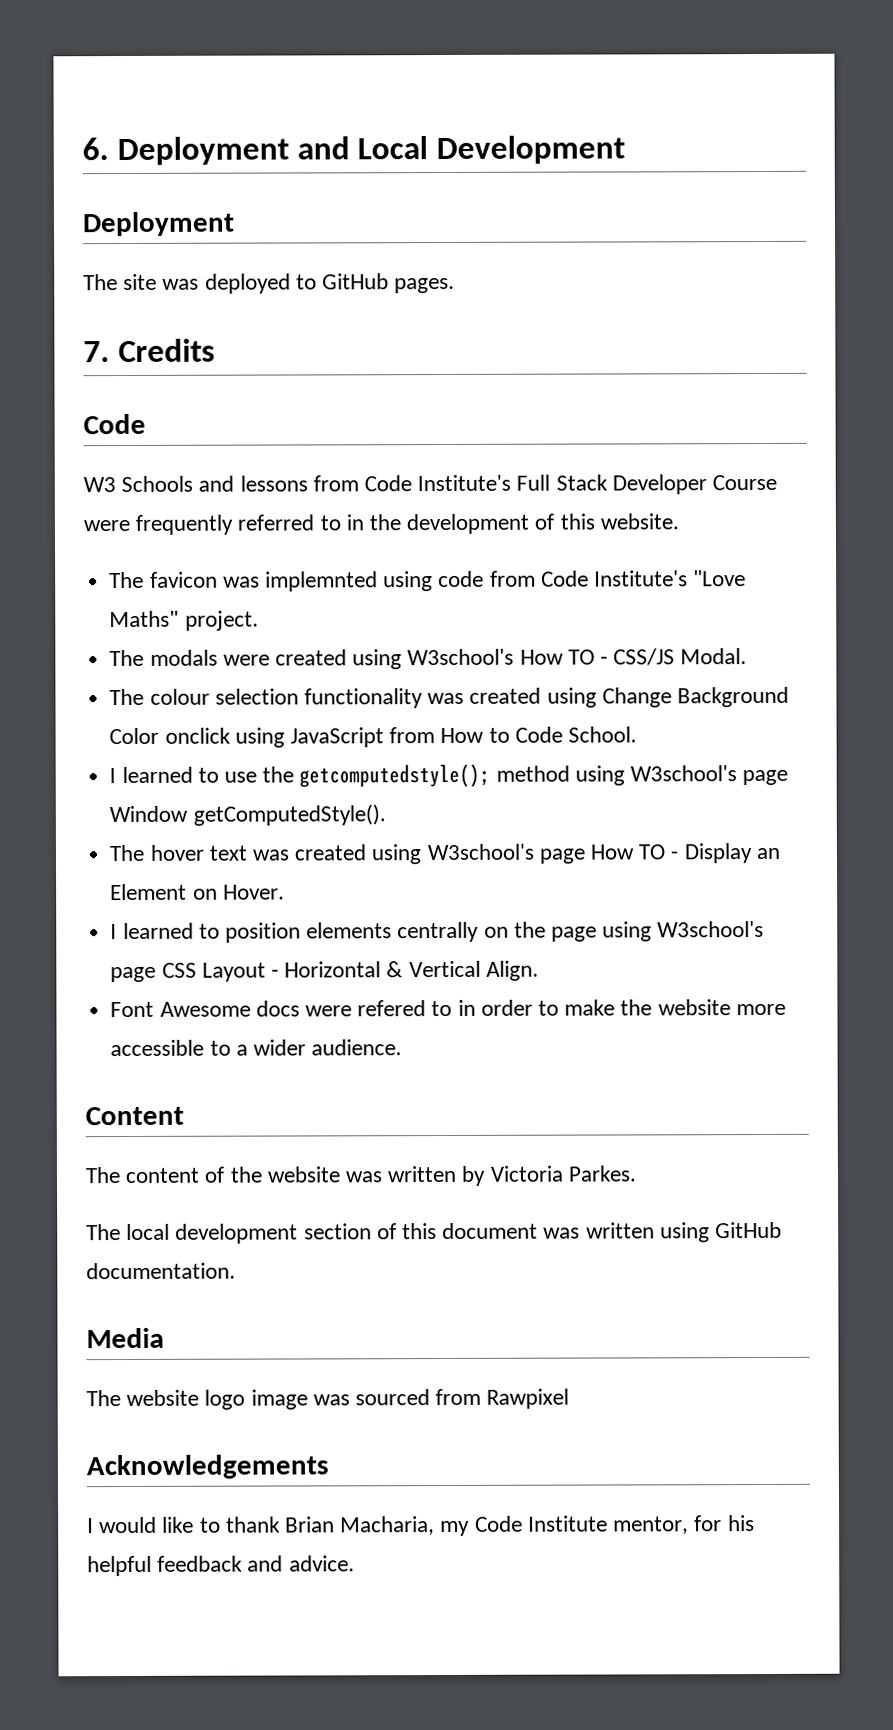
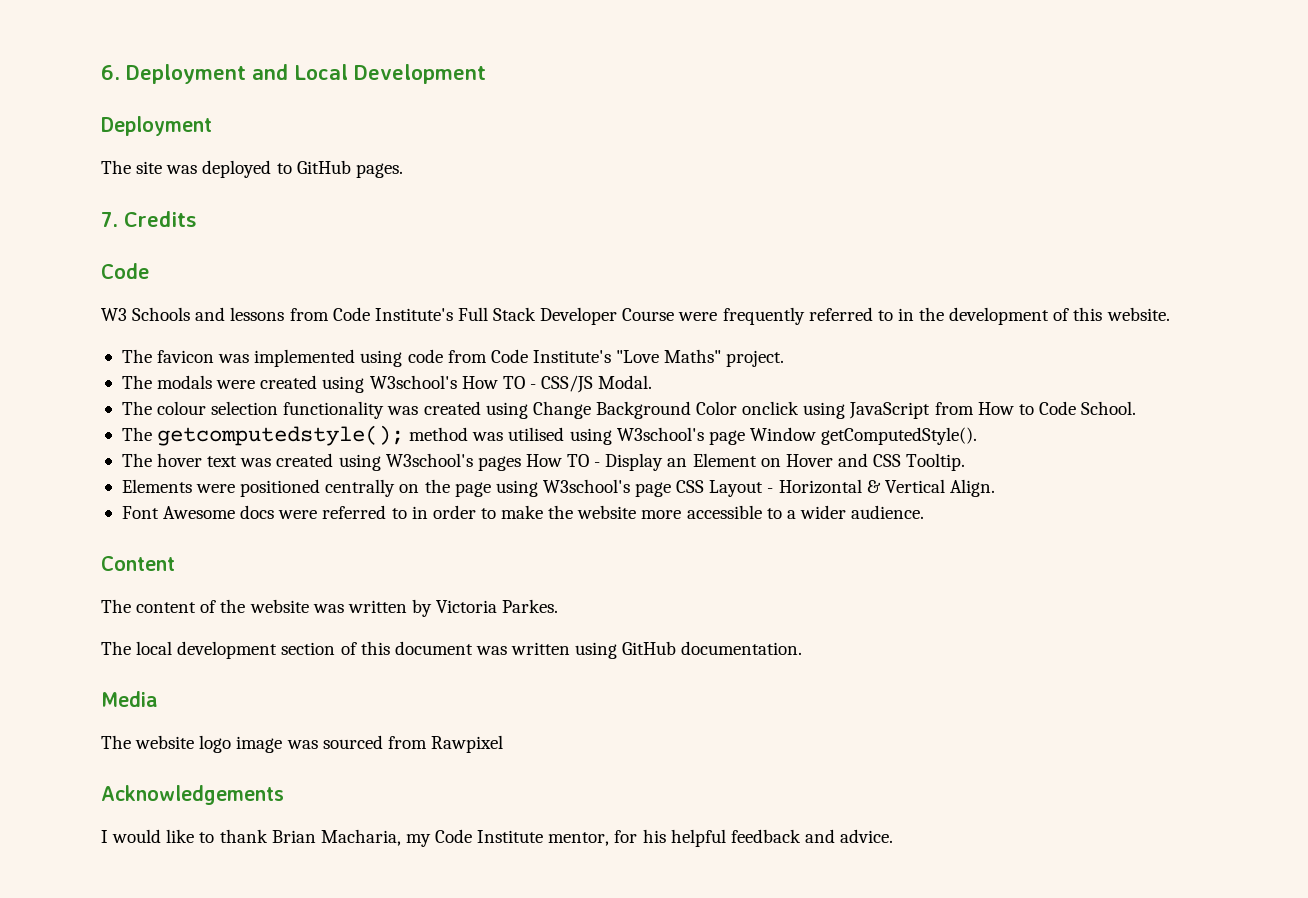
- The favicon was implemnted using code from Code Institute's "Love Maths" project.
+ The favicon was implemented using code from Code Institute's "Love Maths" project.
- I learned to use the getcomputedstyle(); method using W3school's page Window getComputedStyle().
+ The getcomputedstyle(); method was utilised using W3school's page Window getComputedStyle().
- The hover text was created using W3school's page How TO - Display an Element on Hover.
- I learned to position elements centrally on the page using W3school's page CSS Layout - Horizontal & Vertical Align.
+ The hover text was created using W3school's pages How TO - Display an Element on Hover and CSS Tooltip.
+ Elements were positioned centrally on the page using W3school's page CSS Layout - Horizontal & Vertical Align.
- Font Awesome docs were refered to in order to make the website more accessible to a wider audience.
+ Font Awesome docs were referred to in order to make the website more accessible to a wider audience.

